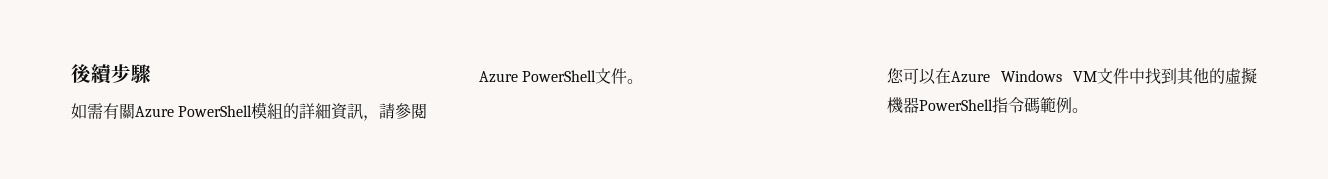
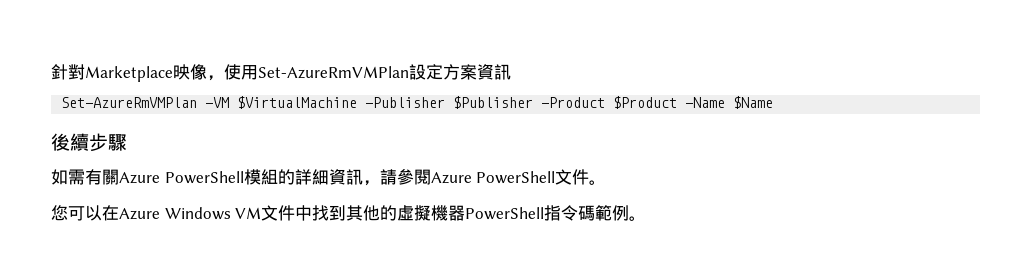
+ 針對Marketplace映像，使用Set-AzureRmVMPlan設定方案資訊
+ Set-AzureRmVMPlan -VM $VirtualMachine -Publisher $Publisher -Product $Product -Name $Name

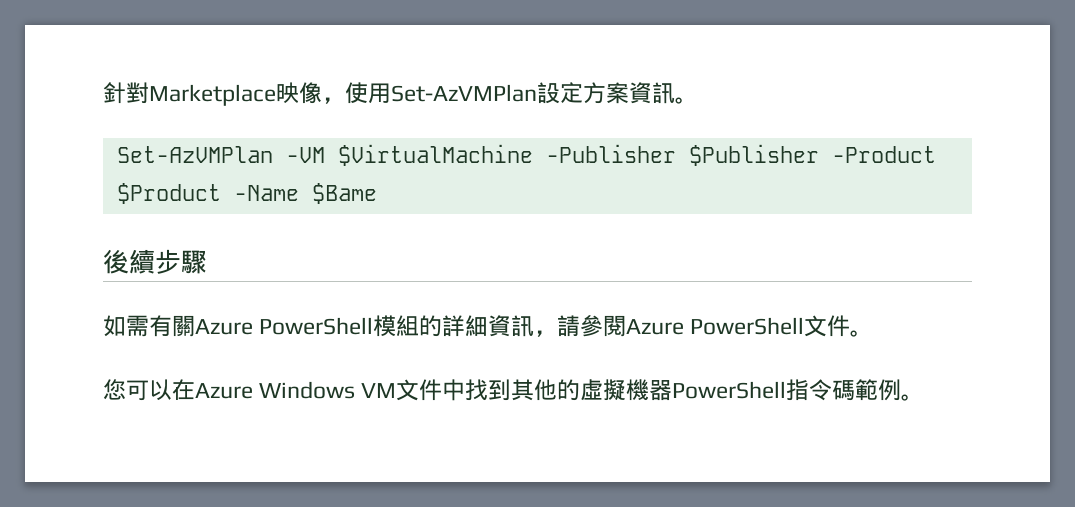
- 針對Marketplace映像，使用Set-AzureRmVMPlan設定方案資訊
- Set-AzureRmVMPlan -VM $VirtualMachine -Publisher $Publisher -Product $Product -Name $Name
+ 針對Marketplace映像，使用Set-AzVMPlan設定方案資訊。
+ Set-AzVMPlan -VM $VirtualMachine -Publisher $Publisher -Product $Product -Name $Bame

